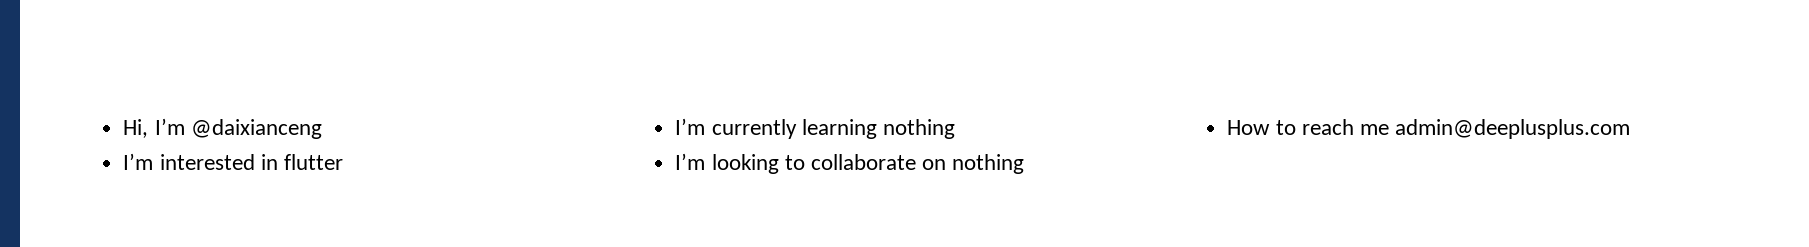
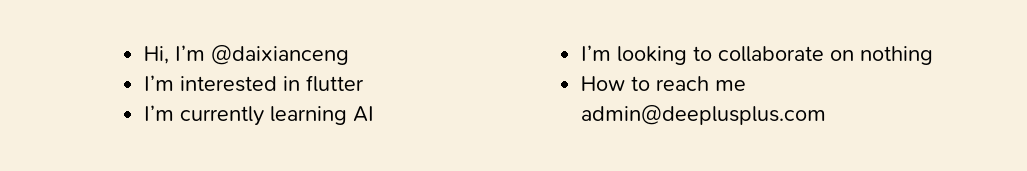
- I’m currently learning nothing
+ I’m currently learning AI

